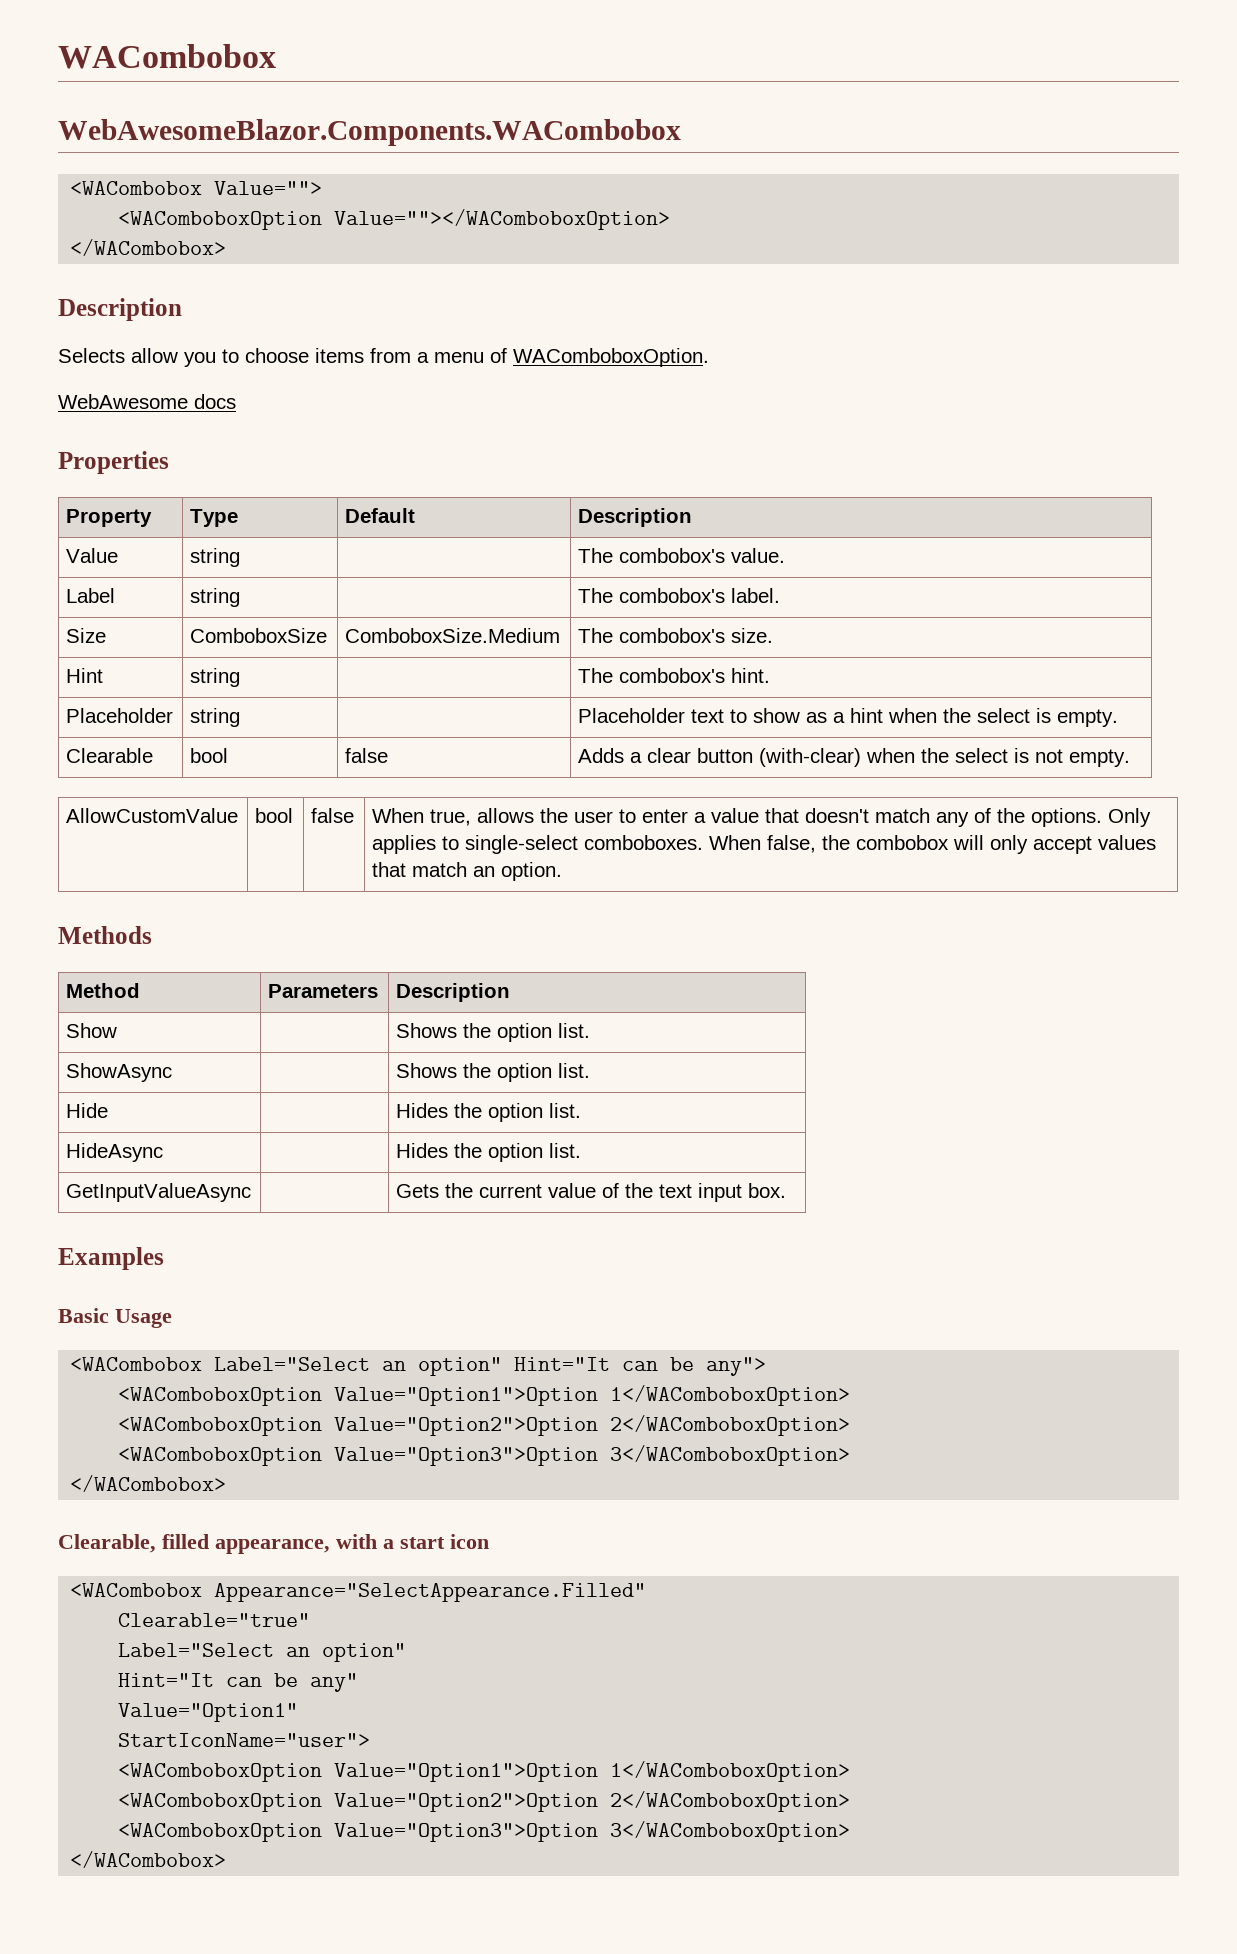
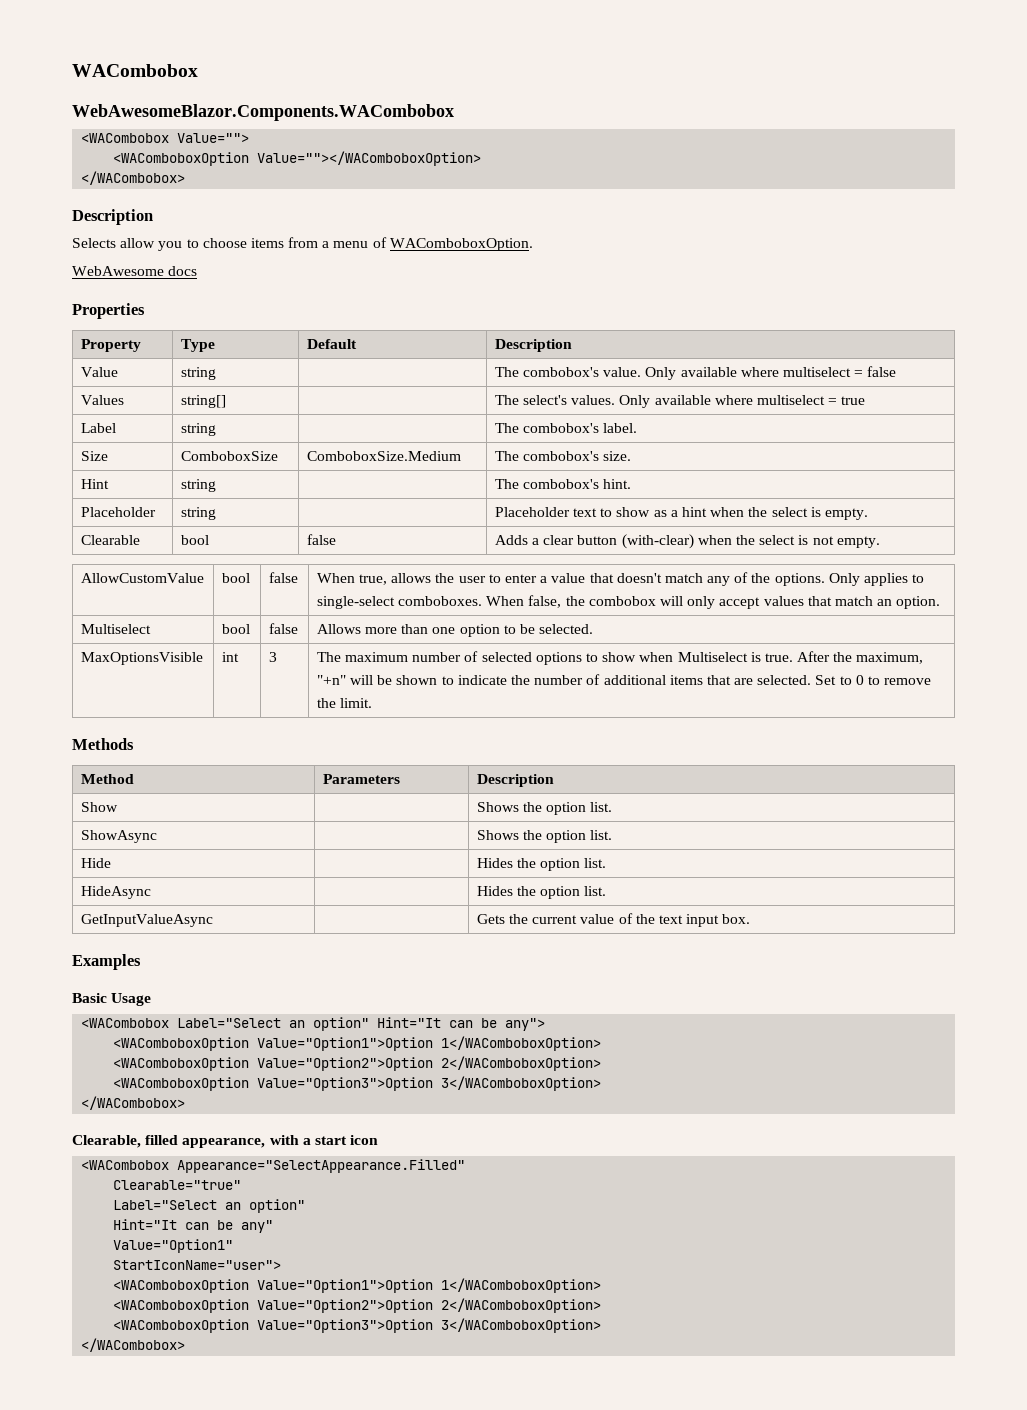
- Value | string | | The combobox's value.
+ Value | string | | The combobox's value. Only available where multiselect = false
+ Values | string[] | | The select's values. Only available where multiselect = true
+ Multiselect | bool | false | Allows more than one option to be selected.
+ MaxOptionsVisible | int | 3 | The maximum number of selected options to show when Multiselect is true. After the maximum, "+n" will be shown to indicate the number of additional items that are selected. Set to 0 to remove the limit.

